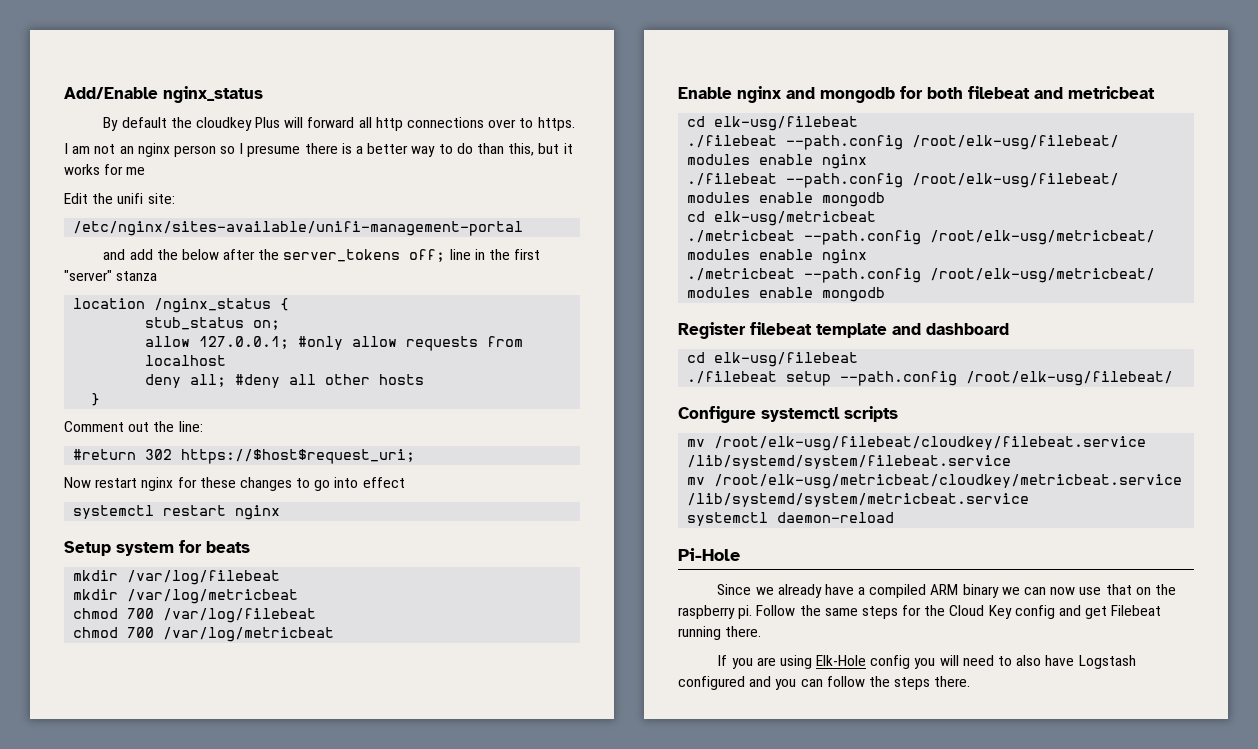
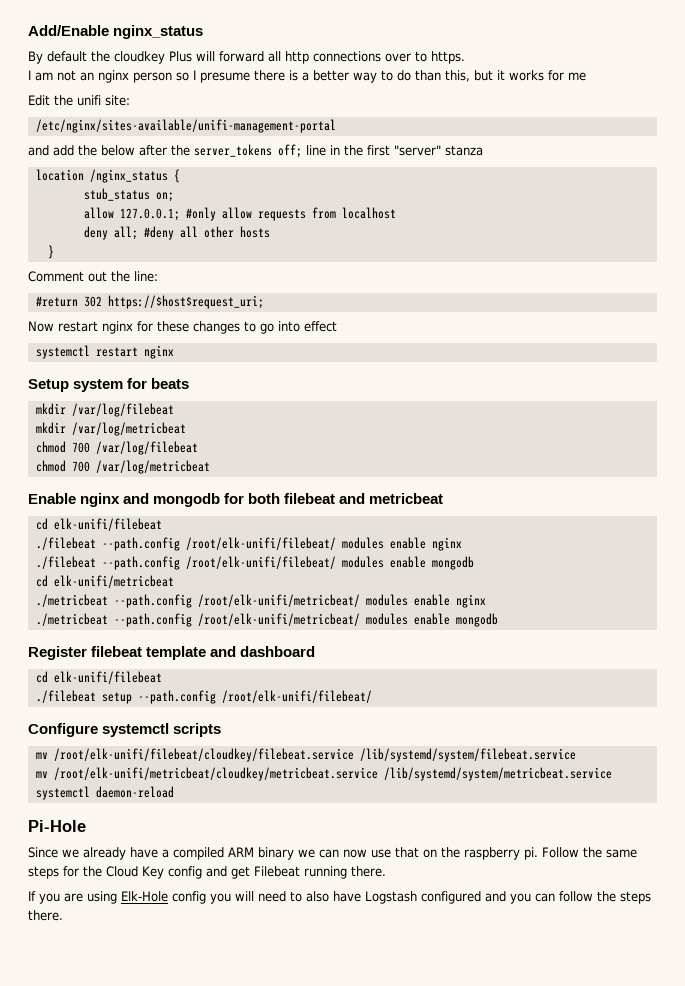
  Enable nginx and mongodb for both filebeat and metricbeat
- cd elk-usg/filebeat
- ./filebeat --path.config /root/elk-usg/filebeat/ modules enable nginx
+ cd elk-unifi/filebeat
+ ./filebeat --path.config /root/elk-unifi/filebeat/ modules enable nginx
- ./filebeat --path.config /root/elk-usg/filebeat/ modules enable mongodb
+ ./filebeat --path.config /root/elk-unifi/filebeat/ modules enable mongodb
- cd elk-usg/metricbeat
- ./metricbeat --path.config /root/elk-usg/metricbeat/ modules enable nginx
+ cd elk-unifi/metricbeat
+ ./metricbeat --path.config /root/elk-unifi/metricbeat/ modules enable nginx
- ./metricbeat --path.config /root/elk-usg/metricbeat/ modules enable mongodb
+ ./metricbeat --path.config /root/elk-unifi/metricbeat/ modules enable mongodb
  Register filebeat template and dashboard
- cd elk-usg/filebeat
+ cd elk-unifi/filebeat
- ./filebeat setup --path.config /root/elk-usg/filebeat/
+ ./filebeat setup --path.config /root/elk-unifi/filebeat/
- mv /root/elk-usg/filebeat/cloudkey/filebeat.service /lib/systemd/system/filebeat.service
+ mv /root/elk-unifi/filebeat/cloudkey/filebeat.service /lib/systemd/system/filebeat.service
- mv /root/elk-usg/metricbeat/cloudkey/metricbeat.service /lib/systemd/system/metricbeat.service
+ mv /root/elk-unifi/metricbeat/cloudkey/metricbeat.service /lib/systemd/system/metricbeat.service

